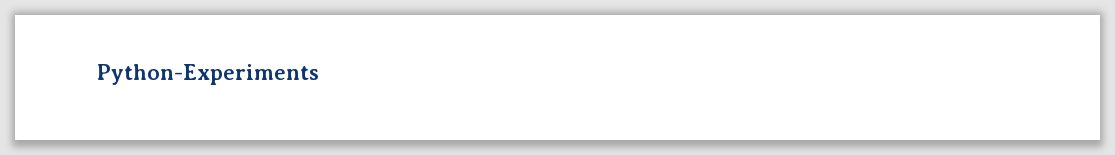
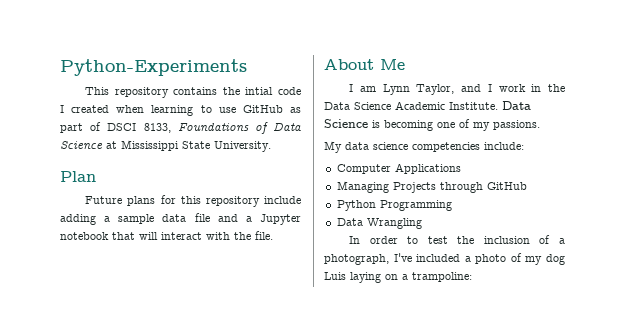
+ This repository contains the intial code I created when learning to use GitHub as part of DSCI 8133, Foundations of Data Science at Mississippi State University.
+ Plan
+ Future plans for this repository include adding a sample data file and a Jupyter notebook that will interact with the file.
+ About Me
+ I am Lynn Taylor, and I work in the Data Science Academic Institute. Data Science is becoming one of my passions.
+ My data science competencies include:
+ Computer Applications
+ Managing Projects through GitHub
+ Python Programming
+ Data Wrangling
+ In order to test the inclusion of a photograph, I've included a photo of my dog Luis laying on a trampoline:

